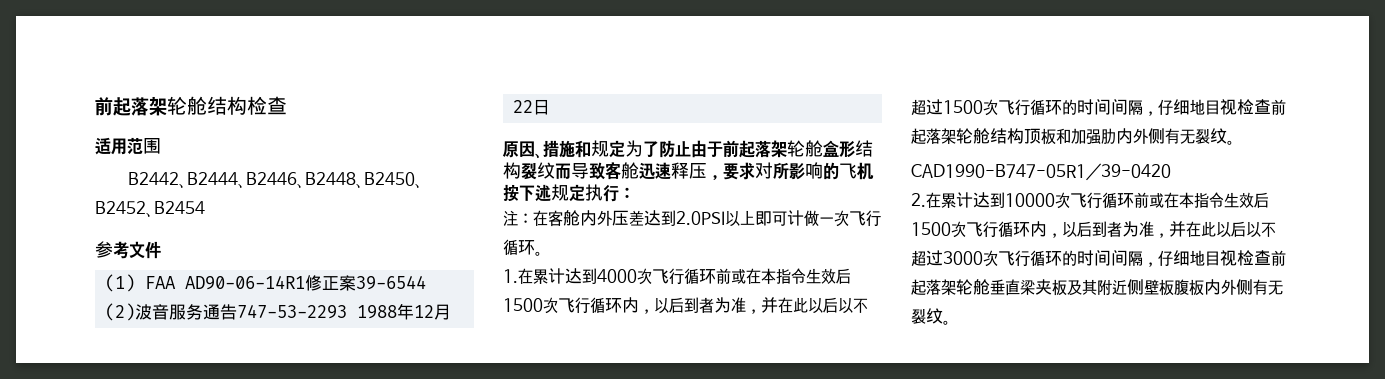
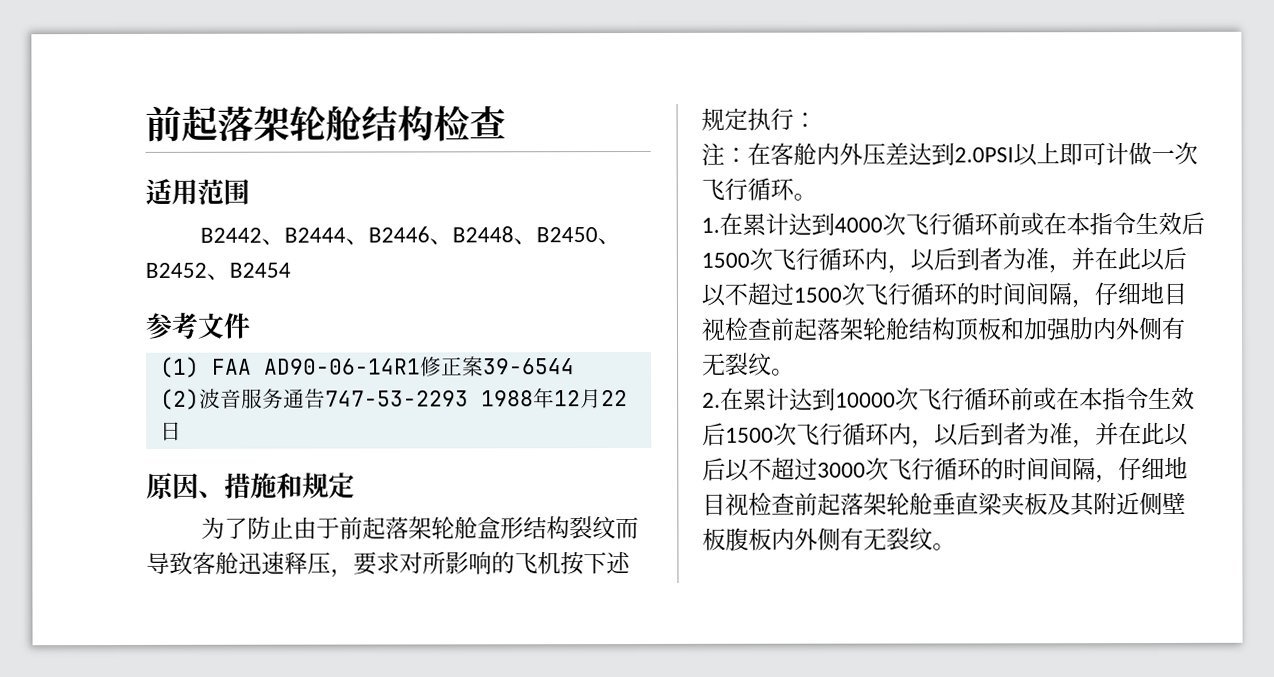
- 原因、措施和规定为了防止由于前起落架轮舱盒形结构裂纹而导致客舱迅速释压，要求对所影响的飞机按下述规定执行：
+ 原因、措施和规定
+ 为了防止由于前起落架轮舱盒形结构裂纹而导致客舱迅速释压，要求对所影响的飞机按下述规定执行：
- CAD1990-B747-05R1／39-0420

